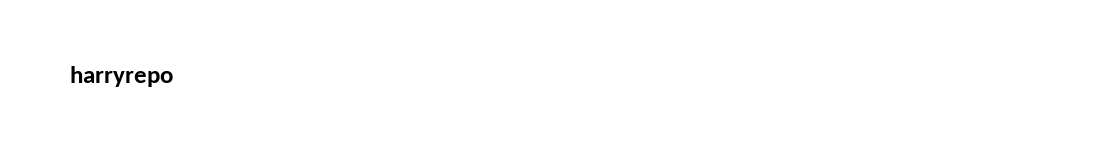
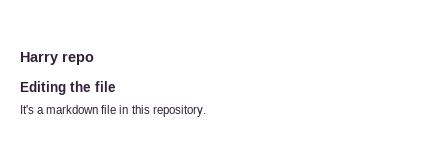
- harryrepo
+ Harry repo
+ Editing the file
+ It's a markdown file in this repository.

